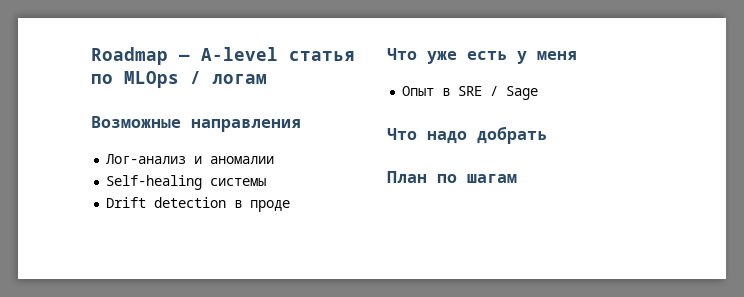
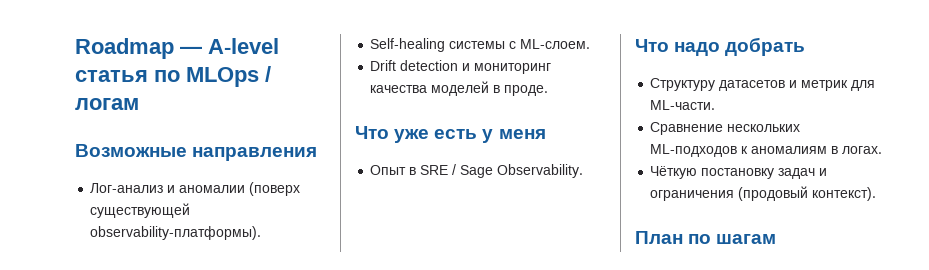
- Лог-анализ и аномалии
+ Лог-анализ и аномалии (поверх существующей observability-платформы).
- Self-healing системы
+ Self-healing системы с ML-слоем.
- Drift detection в проде
+ Drift detection и мониторинг качества моделей в проде.
- Опыт в SRE / Sage
+ Опыт в SRE / Sage Observability.
+ Структуру датасетов и метрик для ML-части.
+ Сравнение нескольких ML-подходов к аномалиям в логах.
+ Чёткую постановку задач и ограничения (продовый контекст).

